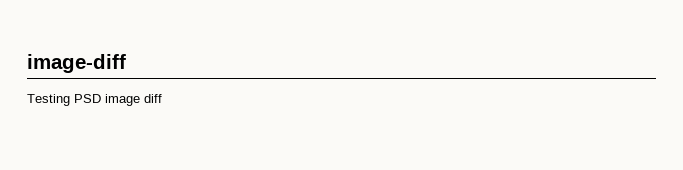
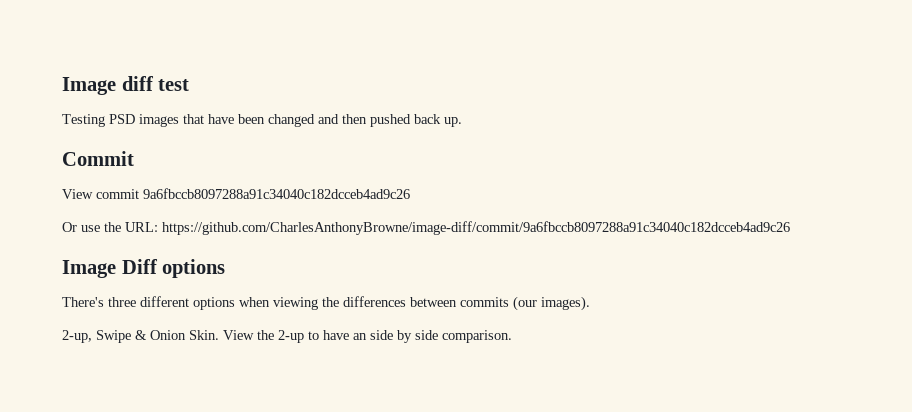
- image-diff
+ Image diff test
- Testing PSD image diff
+ Testing PSD images that have been changed and then pushed back up.
+ Commit
+ View commit 9a6fbccb8097288a91c34040c182dcceb4ad9c26
+ Or use the URL: https://github.com/CharlesAnthonyBrowne/image-diff/commit/9a6fbccb8097288a91c34040c182dcceb4ad9c26
+ Image Diff options
+ There's three different options when viewing the differences between commits (our images).
+ 2-up, Swipe & Onion Skin. View the 2-up to have an side by side comparison.

